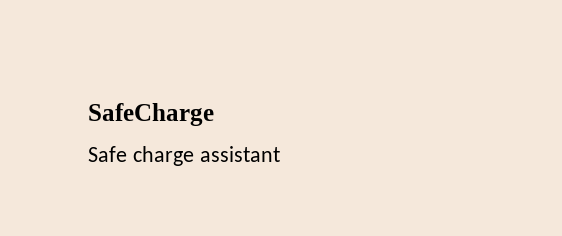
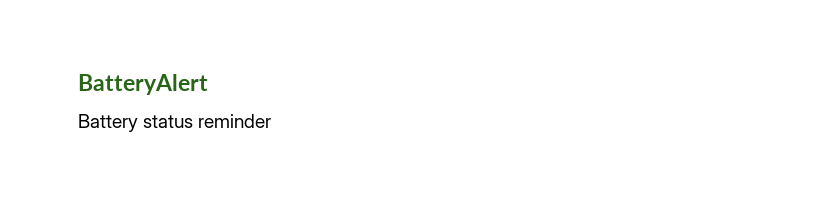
- SafeCharge
- Safe charge assistant
+ BatteryAlert
+ Battery status reminder

